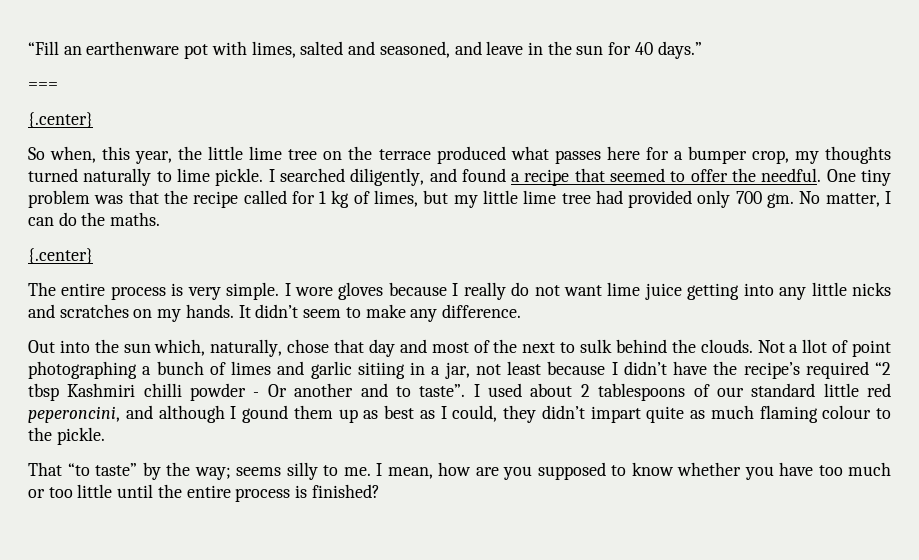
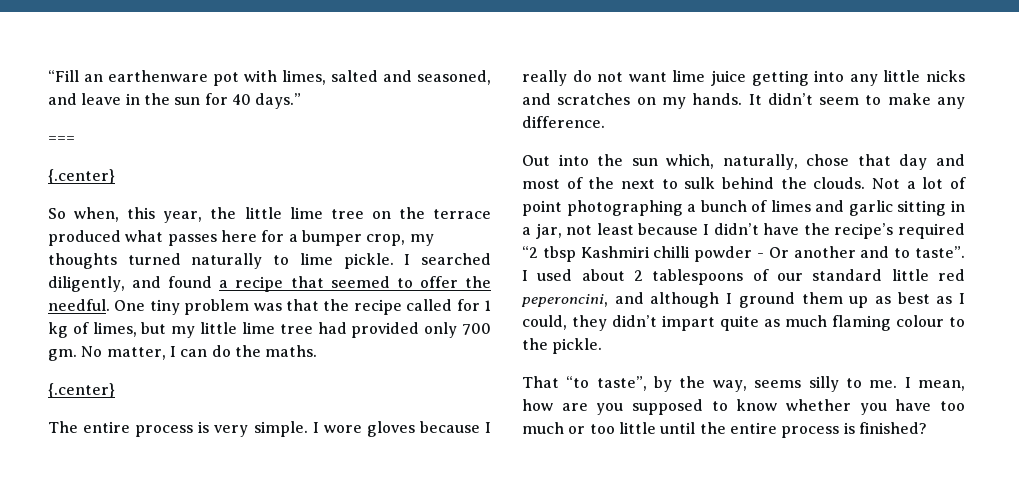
- Not a llot of point photographing a bunch of limes and garlic sitiing in a jar, not least because I didn’t have the recipe’s required “2 tbsp Kashmiri chilli powder - Or another and to taste”.
+ Not a lot of point photographing a bunch of limes and garlic sitting in a jar, not least because I didn’t have the recipe’s required “2 tbsp Kashmiri chilli powder - Or another and to taste”.
- I used about 2 tablespoons of our standard little red peperoncini, and although I gound them up as best as I could, they didn’t impart quite as much flaming colour to the pickle.
+ I used about 2 tablespoons of our standard little red peperoncini, and although I ground them up as best as I could, they didn’t impart quite as much flaming colour to the pickle.
- That “to taste” by the way; seems silly to me.
+ That “to taste”, by the way, seems silly to me.

